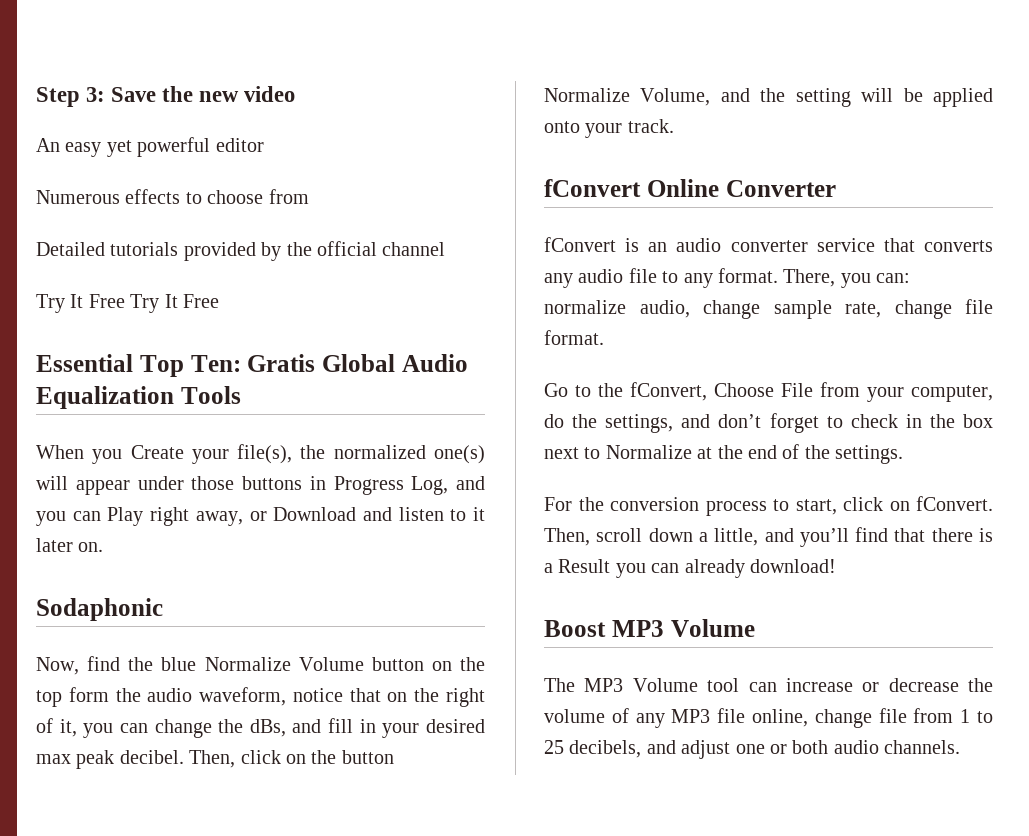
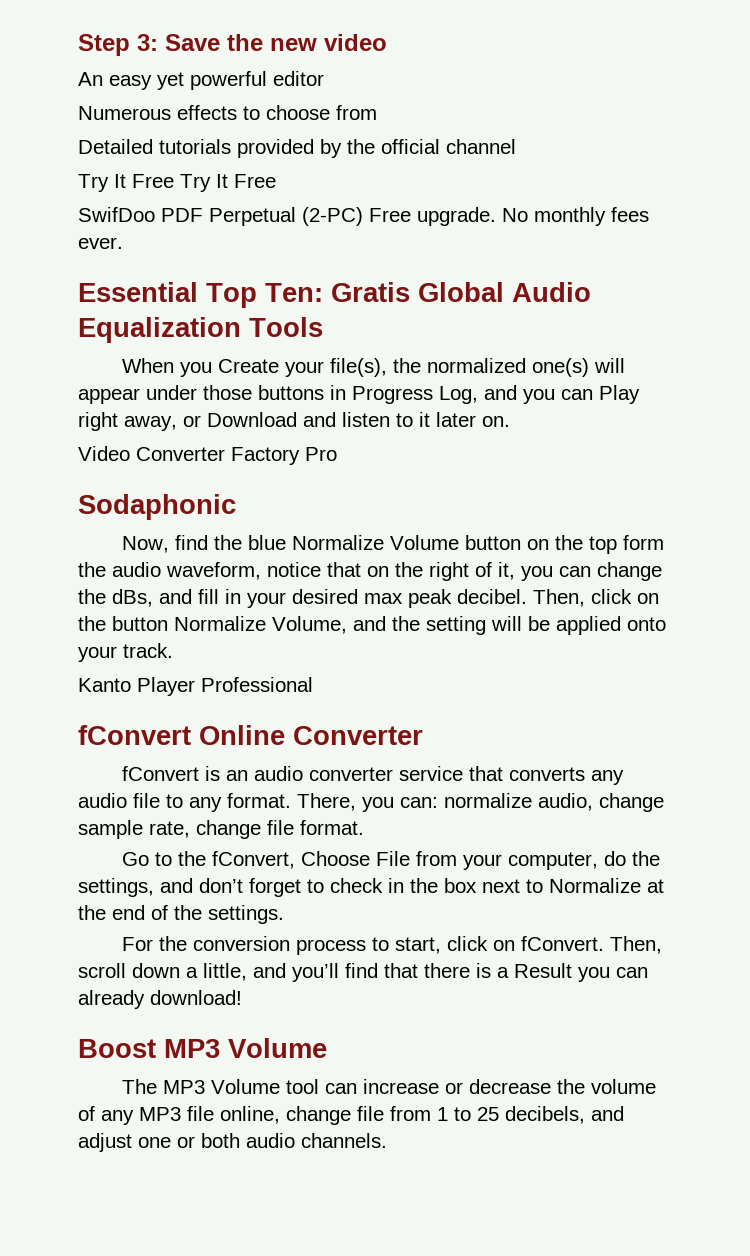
+ SwifDoo PDF Perpetual (2-PC) Free upgrade. No monthly fees ever.
+ Video Converter Factory Pro
+ Kanto Player Professional

